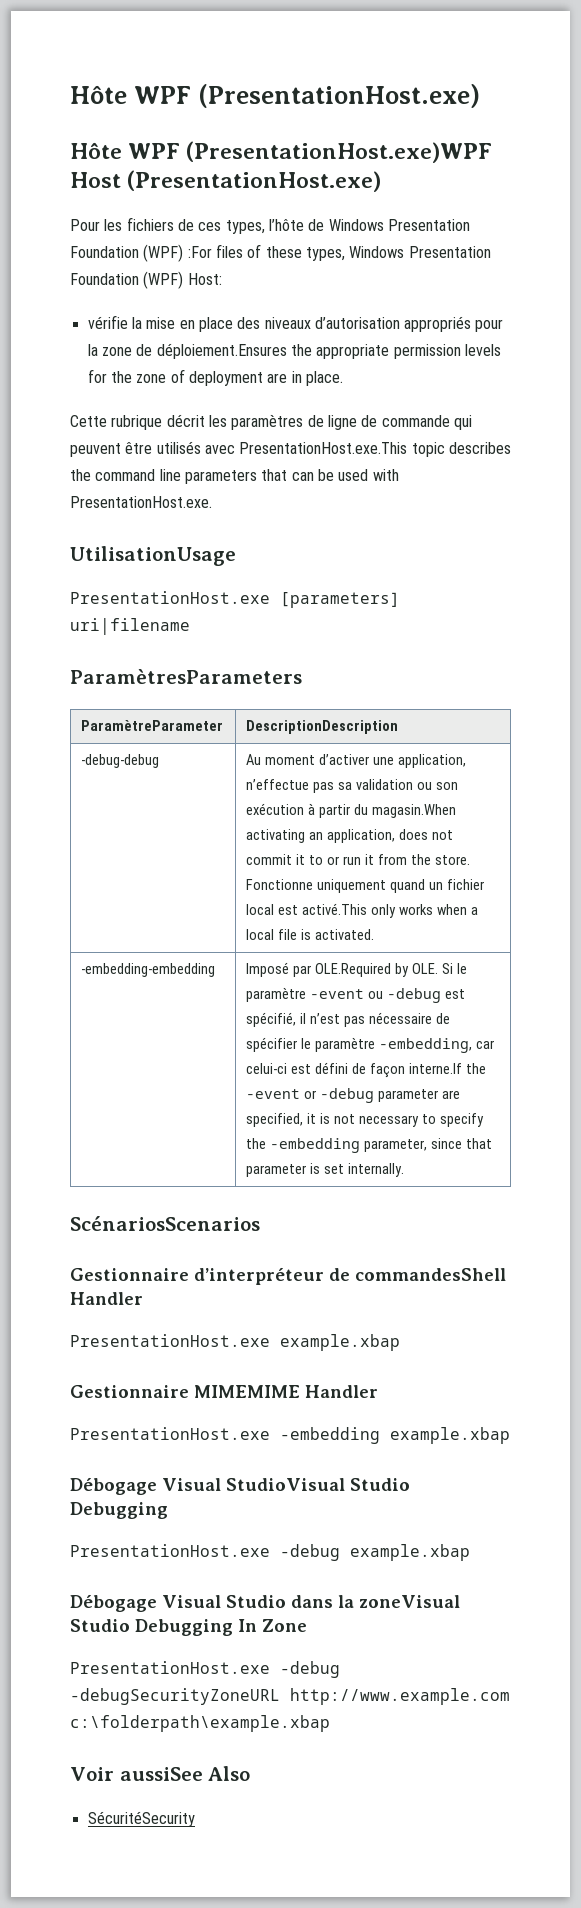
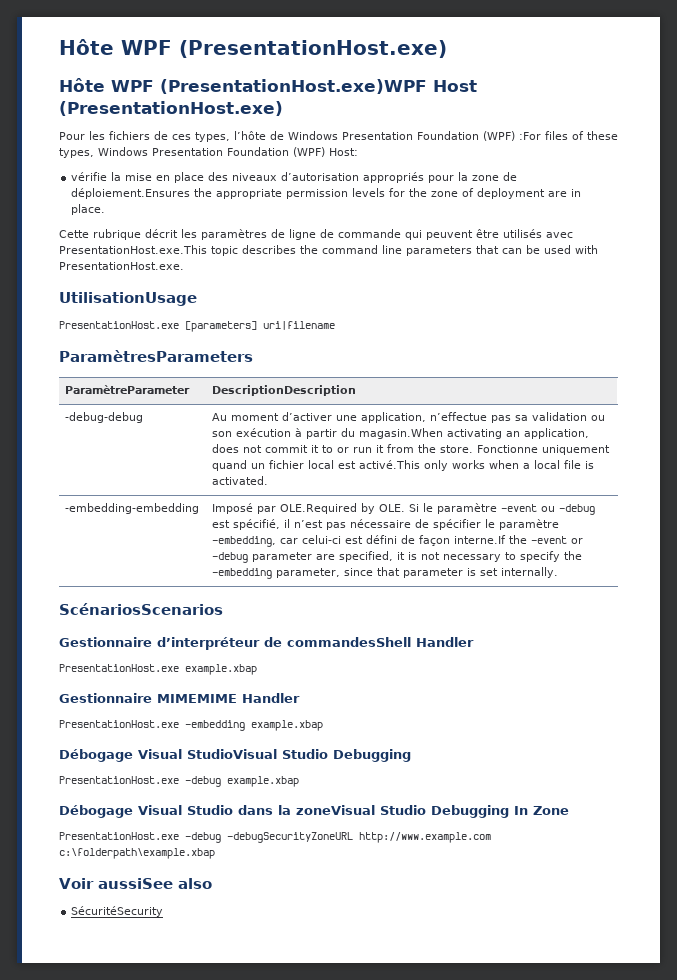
- Voir aussiSee Also
+ Voir aussiSee also

